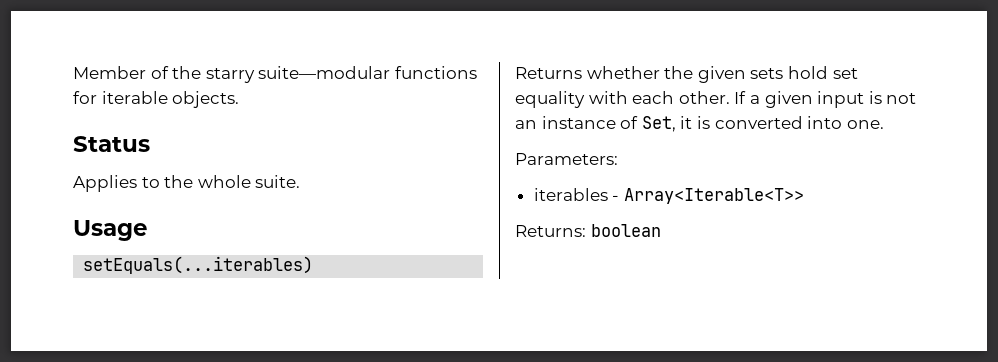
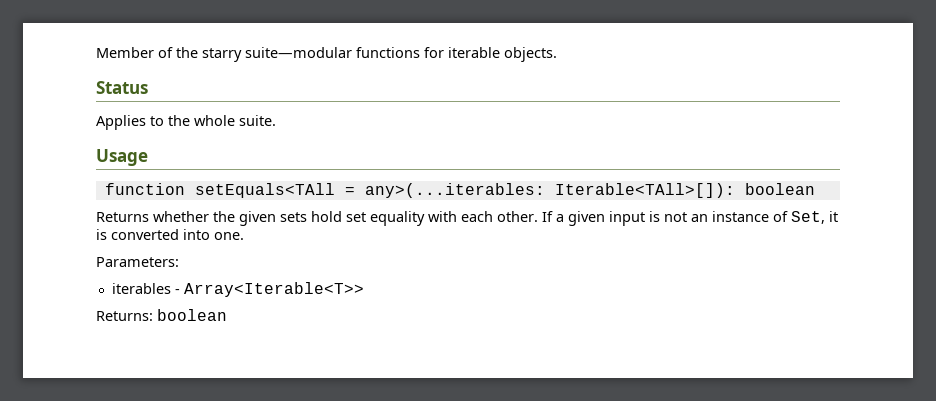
- setEquals(...iterables)
+ function setEquals<TAll = any>(...iterables: Iterable<TAll>[]): boolean

